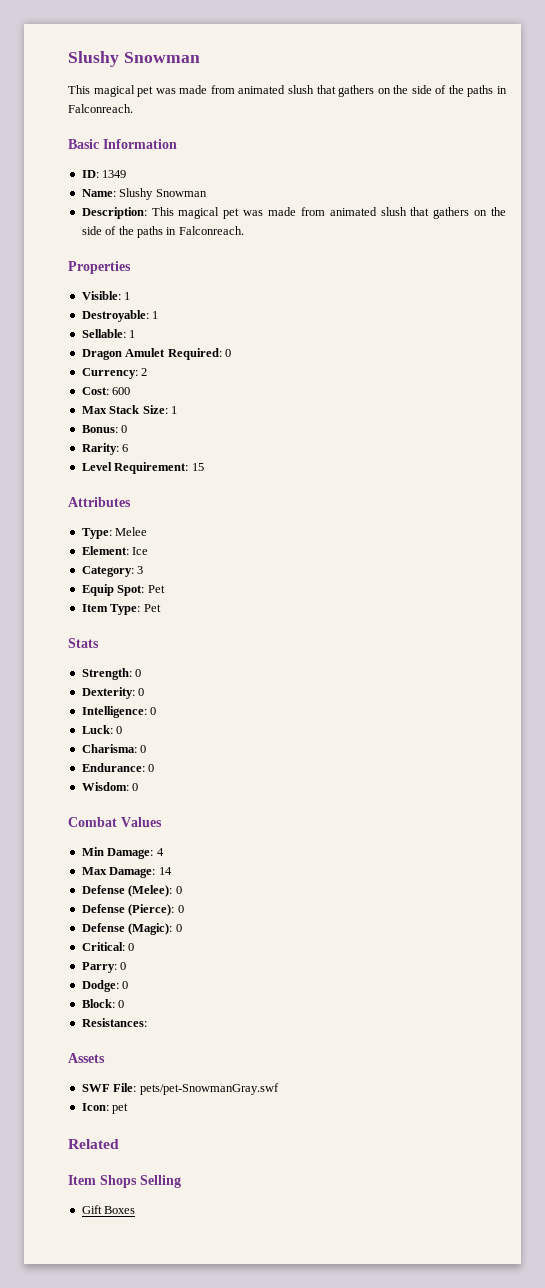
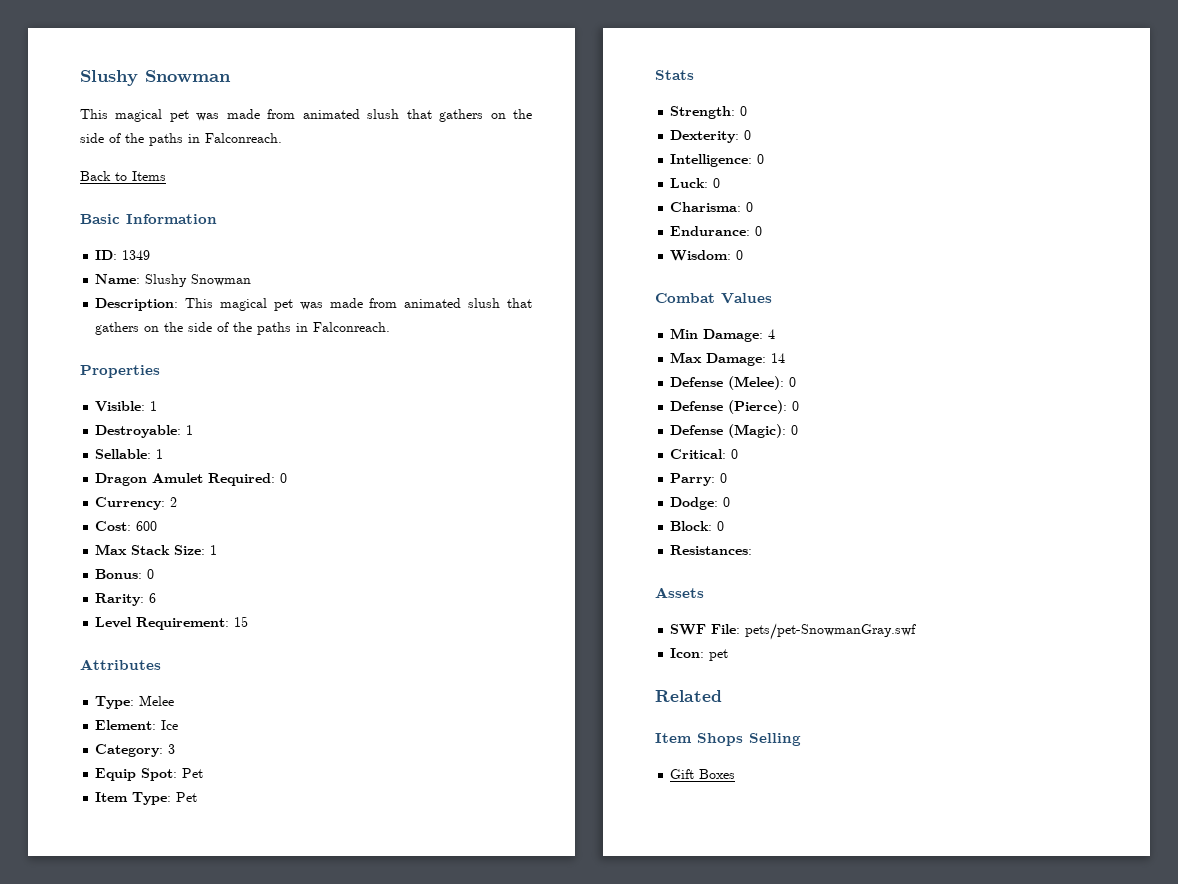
+ Back to Items

